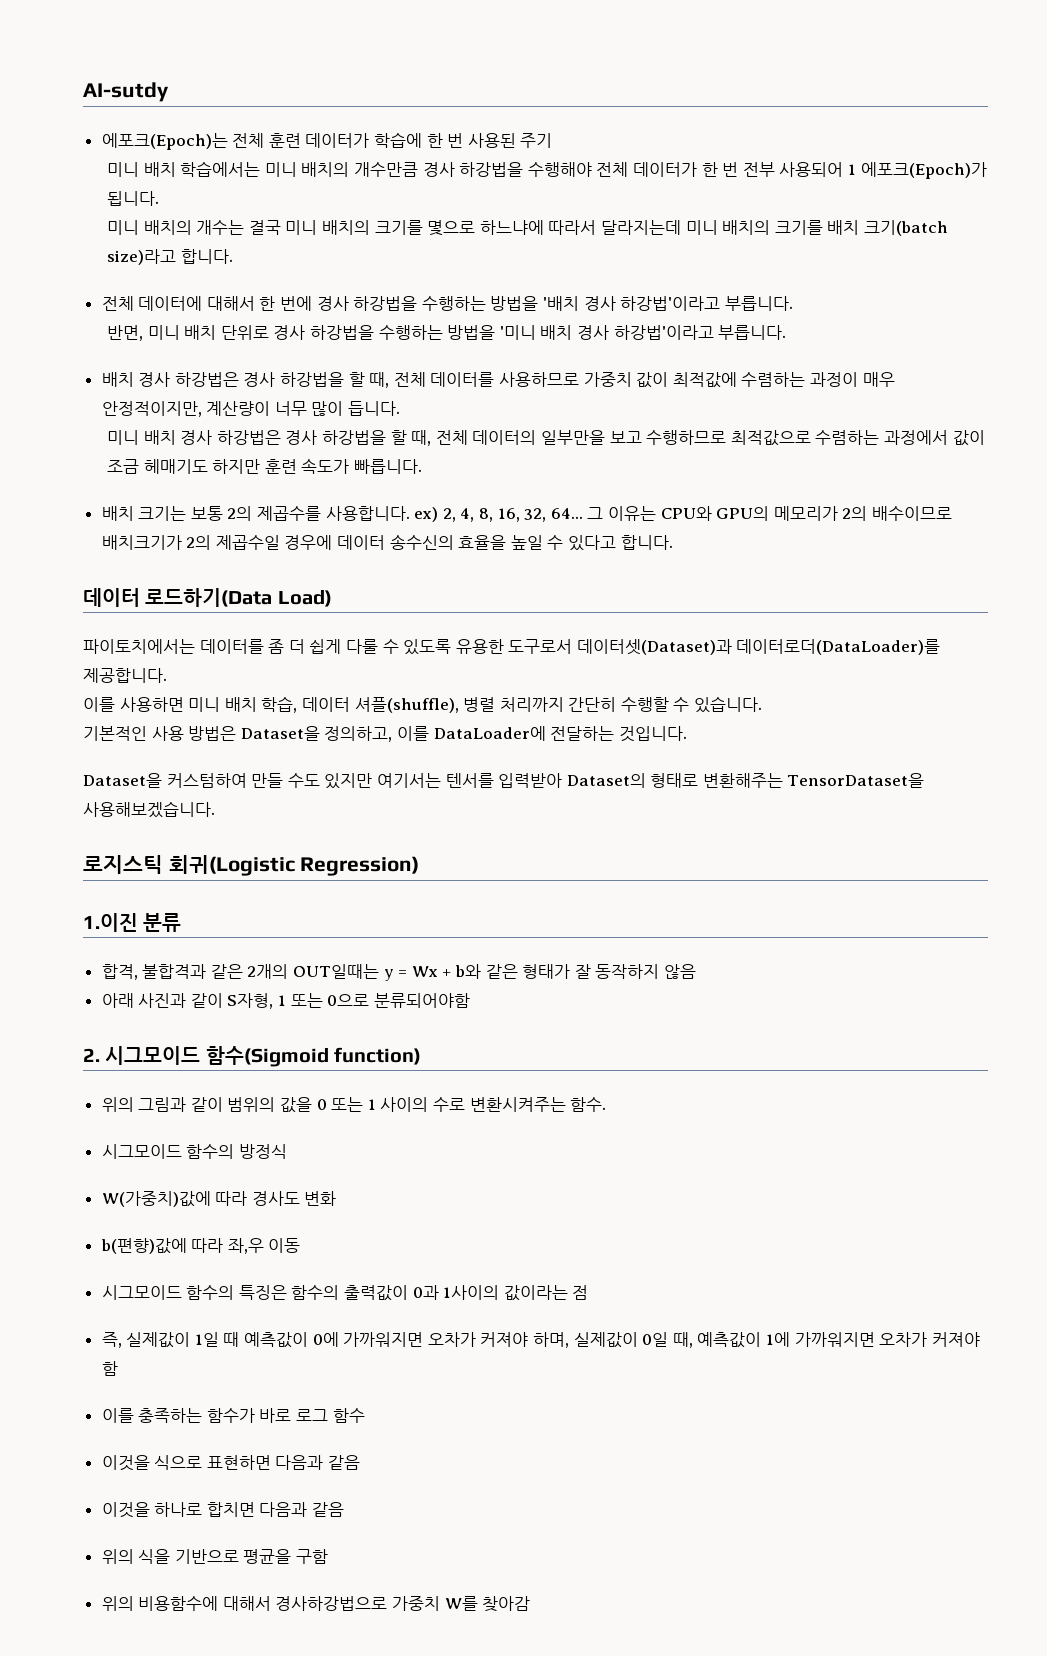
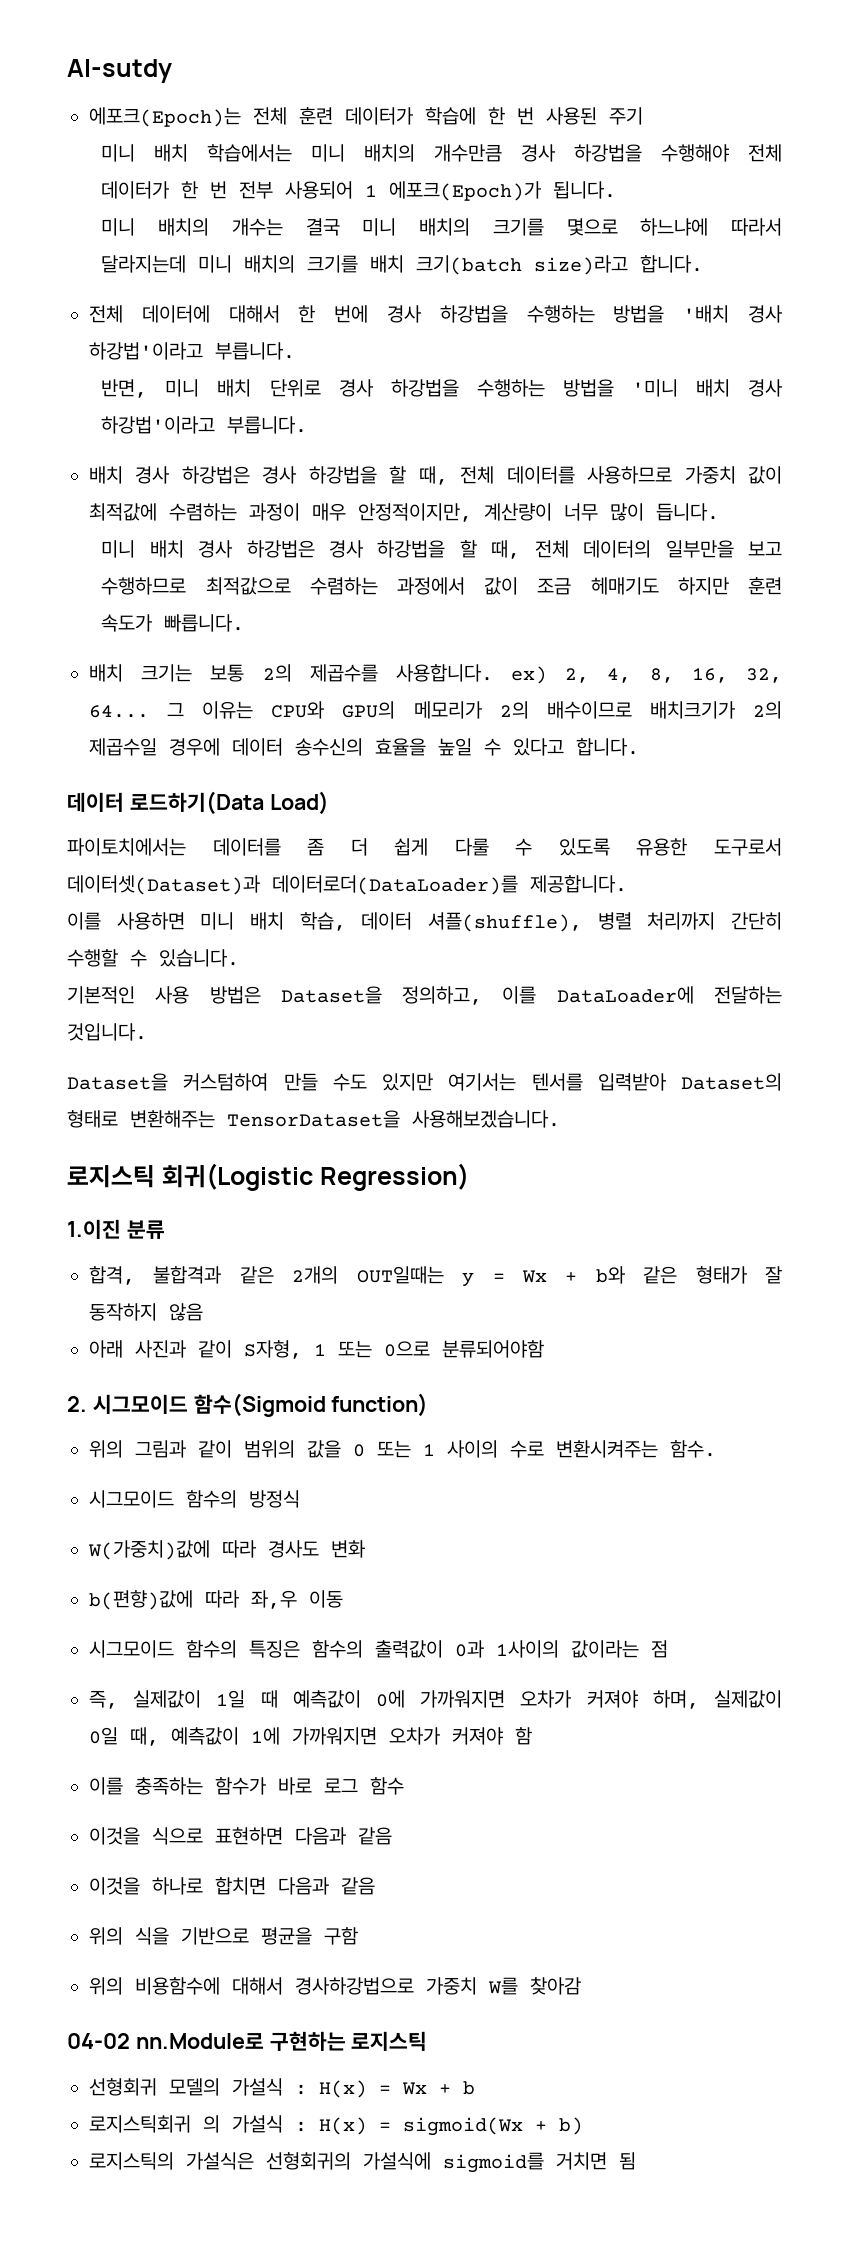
+ 04-02 nn.Module로 구현하는 로지스틱
+ 선형회귀 모델의 가설식 : H(x) = Wx + b
+ 로지스틱회귀 의 가설식 : H(x) = sigmoid(Wx + b)
+ 로지스틱의 가설식은 선형회귀의 가설식에 sigmoid를 거치면 됨

